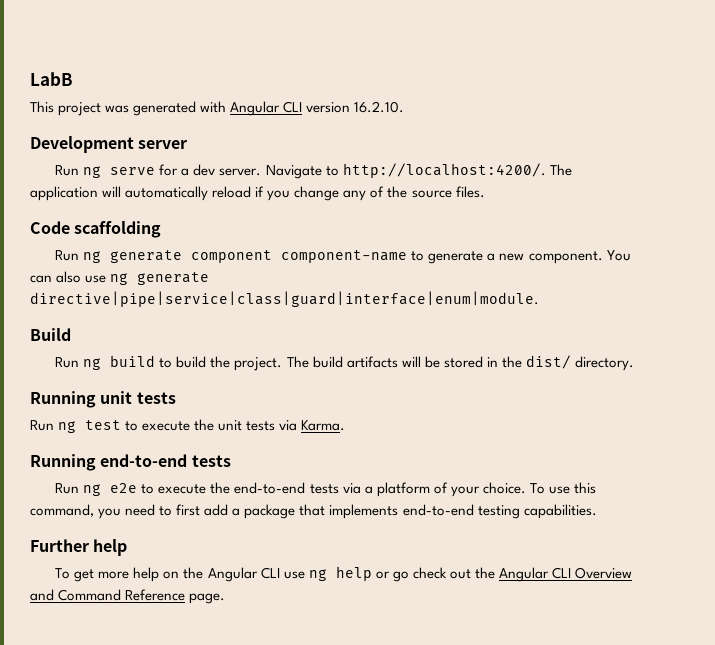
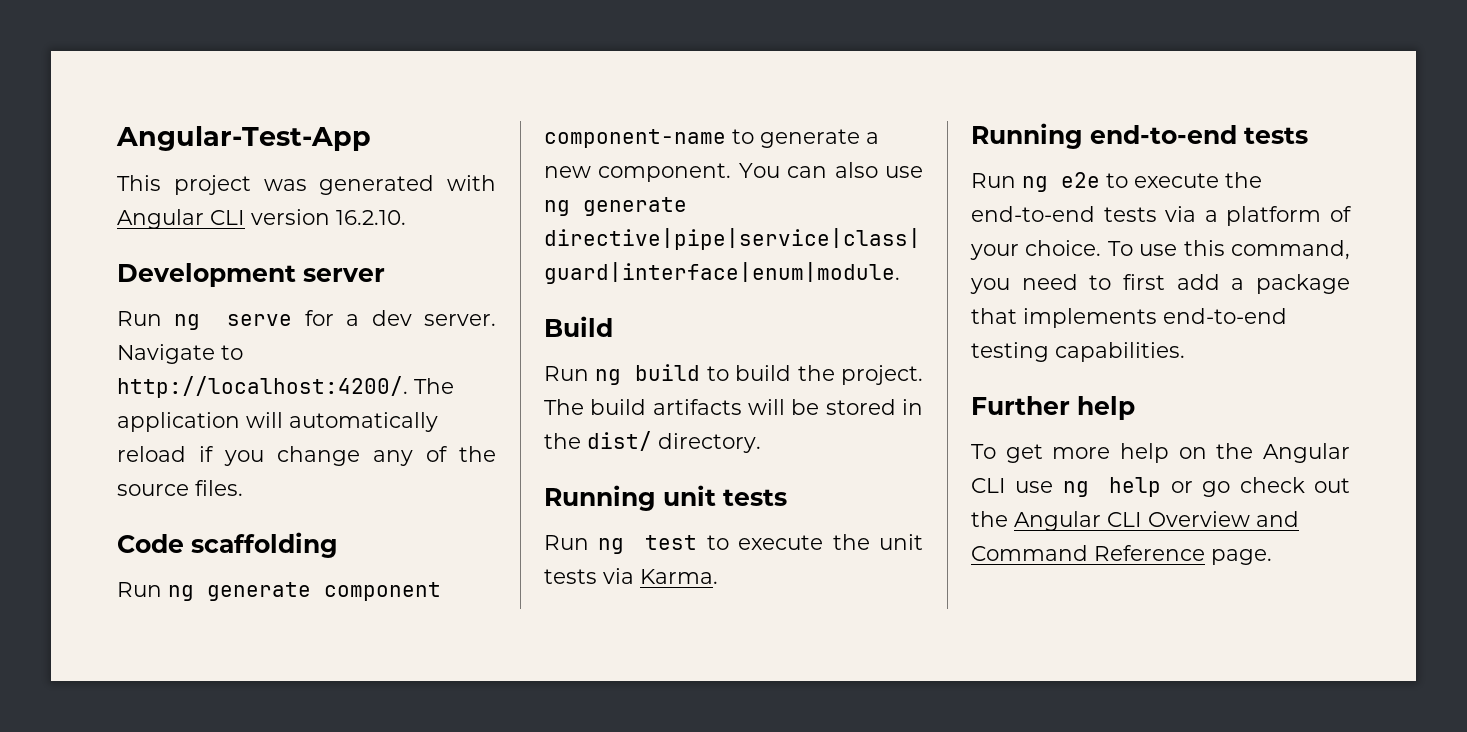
- LabB
+ Angular-Test-App

